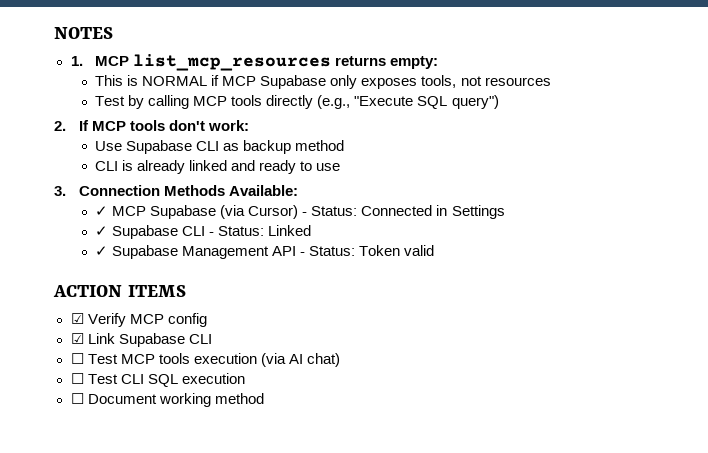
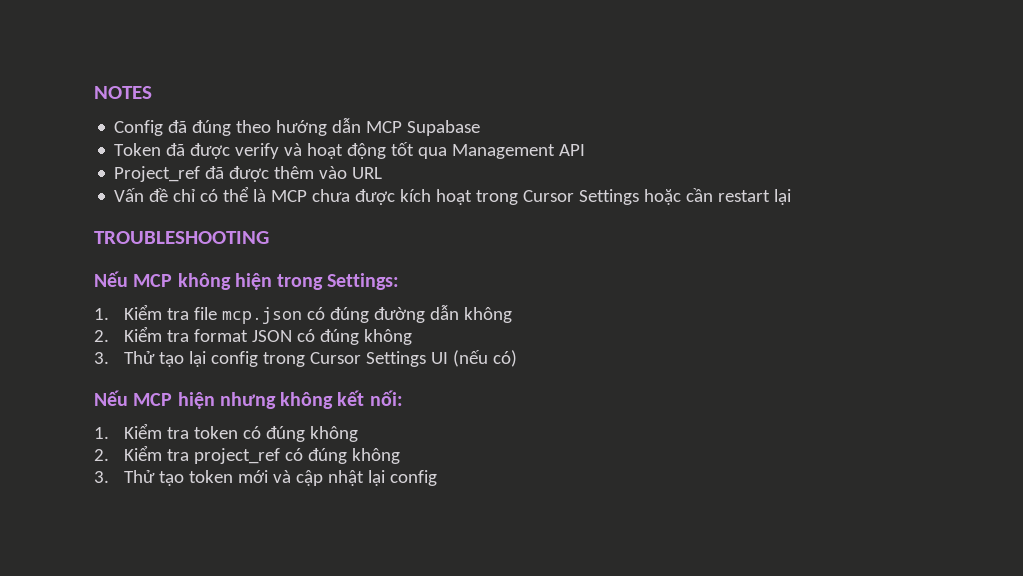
- 1. MCP list_mcp_resources returns empty:
- This is NORMAL if MCP Supabase only exposes tools, not resources
- Test by calling MCP tools directly (e.g., "Execute SQL query")
- 2. If MCP tools don't work:
- Use Supabase CLI as backup method
- CLI is already linked and ready to use
- 3. Connection Methods Available:
- ✓ MCP Supabase (via Cursor) - Status: Connected in Settings
- ✓ Supabase CLI - Status: Linked
- ✓ Supabase Management API - Status: Token valid
- ACTION ITEMS
- ☑ Verify MCP config
- ☑ Link Supabase CLI
- ☐ Test MCP tools execution (via AI chat)
- ☐ Test CLI SQL execution
- ☐ Document working method
+ Config đã đúng theo hướng dẫn MCP Supabase
+ Token đã được verify và hoạt động tốt qua Management API
+ Project_ref đã được thêm vào URL
+ Vấn đề chỉ có thể là MCP chưa được kích hoạt trong Cursor Settings hoặc cần restart lại
+ TROUBLESHOOTING
+ Nếu MCP không hiện trong Settings:
+ 1. Kiểm tra file mcp.json có đúng đường dẫn không
+ 2. Kiểm tra format JSON có đúng không
+ 3. Thử tạo lại config trong Cursor Settings UI (nếu có)
+ Nếu MCP hiện nhưng không kết nối:
+ 1. Kiểm tra token có đúng không
+ 2. Kiểm tra project_ref có đúng không
+ 3. Thử tạo token mới và cập nhật lại config

